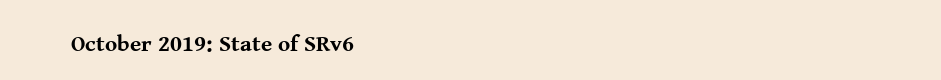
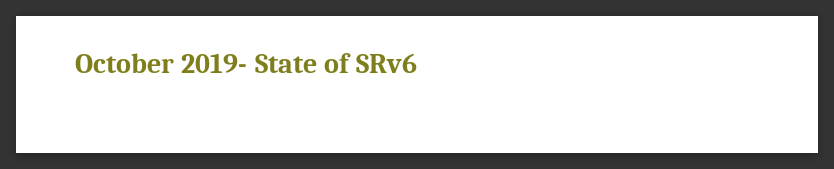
- October 2019: State of SRv6
+ October 2019- State of SRv6

